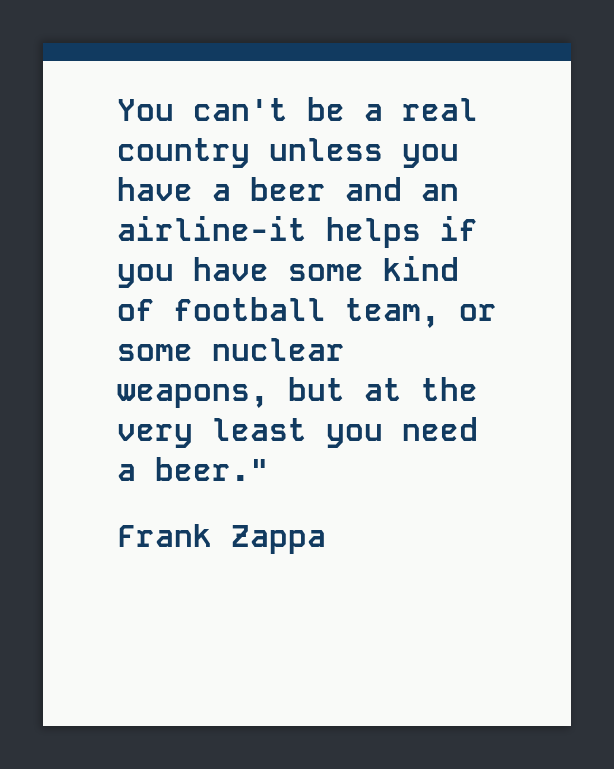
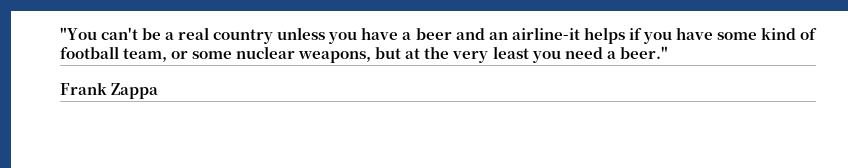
- You can't be a real country unless you have a beer and an airline-it helps if you have some kind of football team, or some nuclear weapons, but at the very least you need a beer."
+ "You can't be a real country unless you have a beer and an airline-it helps if you have some kind of football team, or some nuclear weapons, but at the very least you need a beer."

